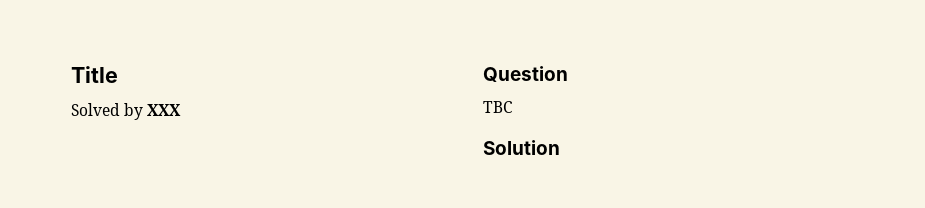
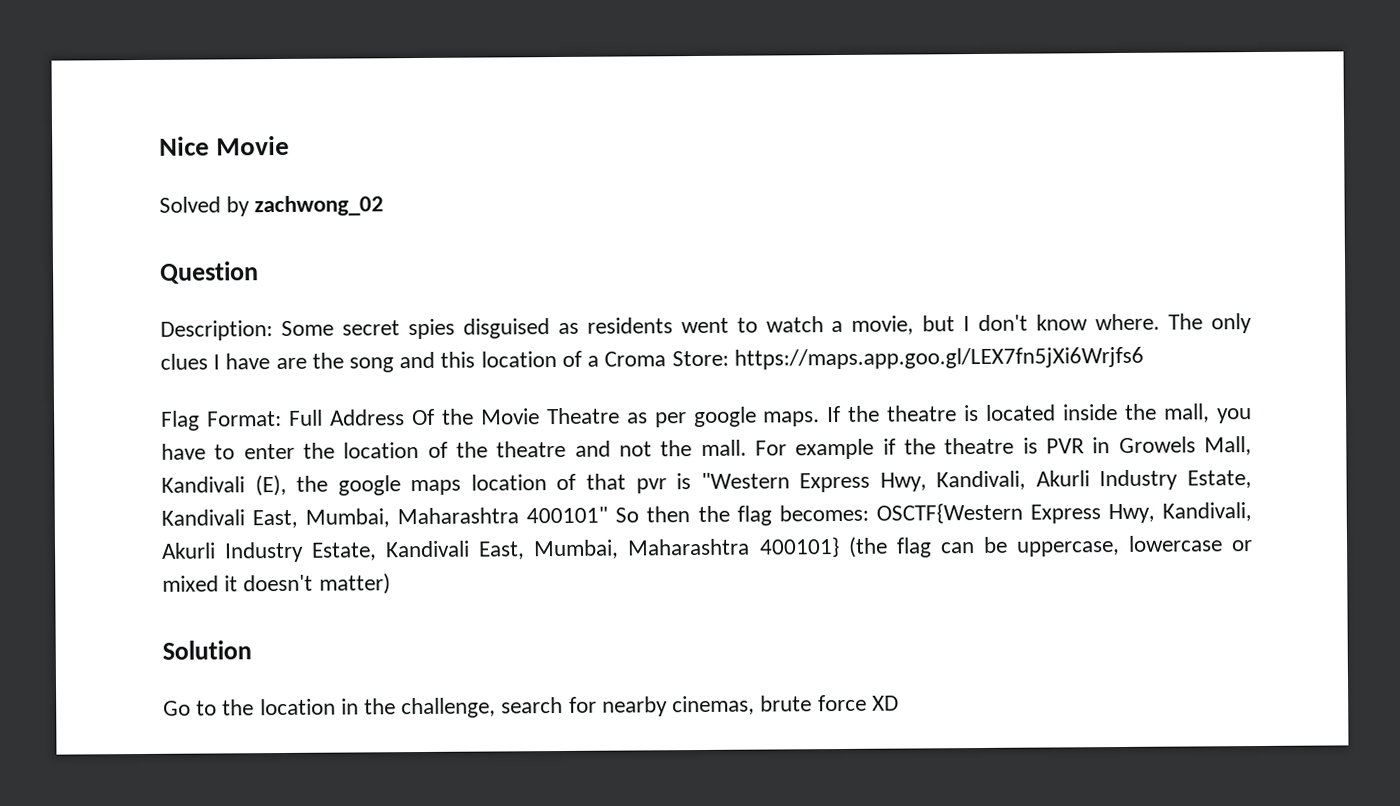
- Title
+ Nice Movie
- Solved by XXX
+ Solved by zachwong_02
- TBC
+ Description: Some secret spies disguised as residents went to watch a movie, but I don't know where. The only clues I have are the song and this location of a Croma Store: https://maps.app.goo.gl/LEX7fn5jXi6Wrjfs6
+ Flag Format: Full Address Of the Movie Theatre as per google maps. If the theatre is located inside the mall, you have to enter the location of the theatre and not the mall. For example if the theatre is PVR in Growels Mall, Kandivali (E), the google maps location of that pvr is "Western Express Hwy, Kandivali, Akurli Industry Estate, Kandivali East, Mumbai, Maharashtra 400101" So then the flag becomes: OSCTF{Western Express Hwy, Kandivali, Akurli Industry Estate, Kandivali East, Mumbai, Maharashtra 400101} (the flag can be uppercase, lowercase or mixed it doesn't matter)
  Solution
+ Go to the location in the challenge, search for nearby cinemas, brute force XD

